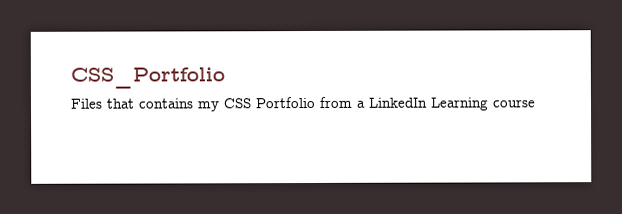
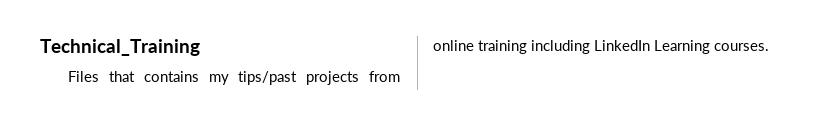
- CSS_Portfolio
+ Technical_Training
- Files that contains my CSS Portfolio from a LinkedIn Learning course
+ Files that contains my tips/past projects from online training including LinkedIn Learning courses.

